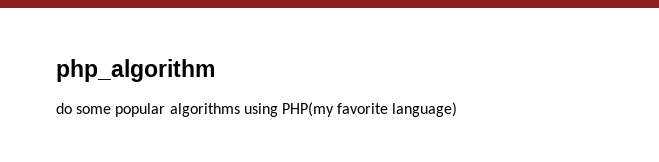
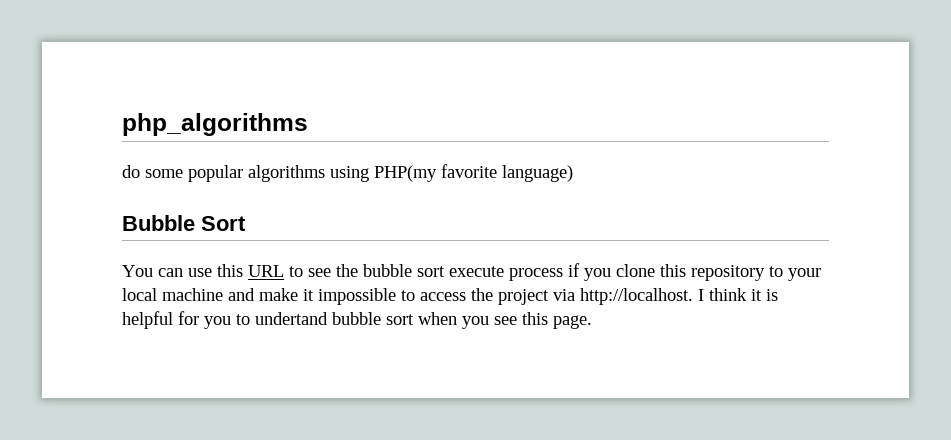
- php_algorithm
+ php_algorithms
+ Bubble Sort
+ You can use this URL to see the bubble sort execute process if you clone this repository to your local machine and make it impossible to access the project via http://localhost. I think it is helpful for you to undertand bubble sort when you see this page.

